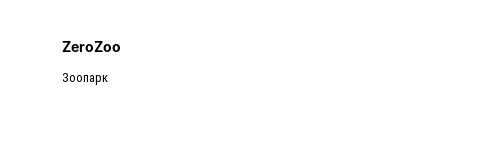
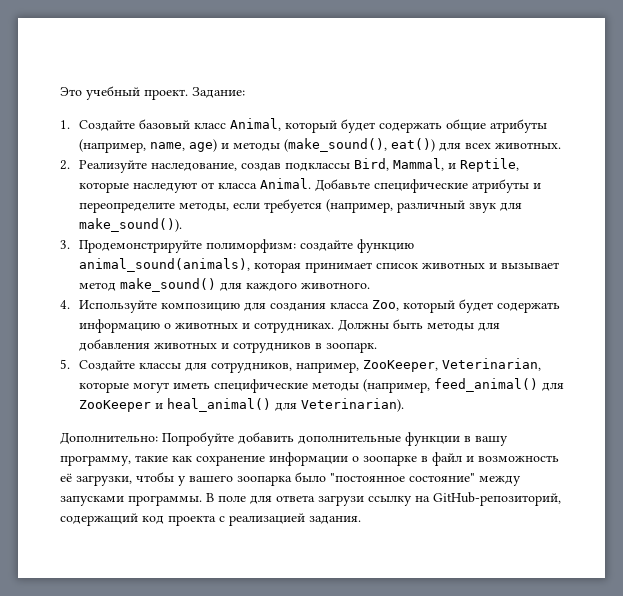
- ZeroZoo
- Зоопарк
+ Это учебный проект. Задание:
+ 1. Создайте базовый класс Animal, который будет содержать общие атрибуты (например, name, age) и методы (make_sound(), eat()) для всех животных.
+ 2. Реализуйте наследование, создав подклассы Bird, Mammal, и Reptile, которые наследуют от класса Animal. Добавьте специфические атрибуты и переопределите методы, если требуется (например, различный звук для make_sound()).
+ 3. Продемонстрируйте полиморфизм: создайте функцию animal_sound(animals), которая принимает список животных и вызывает метод make_sound() для каждого животного.
+ 4. Используйте композицию для создания класса Zoo, который будет содержать информацию о животных и сотрудниках. Должны быть методы для добавления животных и сотрудников в зоопарк.
+ 5. Создайте классы для сотрудников, например, ZooKeeper, Veterinarian, которые могут иметь специфические методы (например, feed_animal() для ZooKeeper и heal_animal() для Veterinarian).
+ Дополнительно: Попробуйте добавить дополнительные функции в вашу программу, такие как сохранение информации о зоопарке в файл и возможность её загрузки, чтобы у вашего зоопарка было "постоянное состояние" между запусками программы. В поле для ответа загрузи ссылку на GitHub-репозиторий, содержащий код проекта с реализацией задания.

